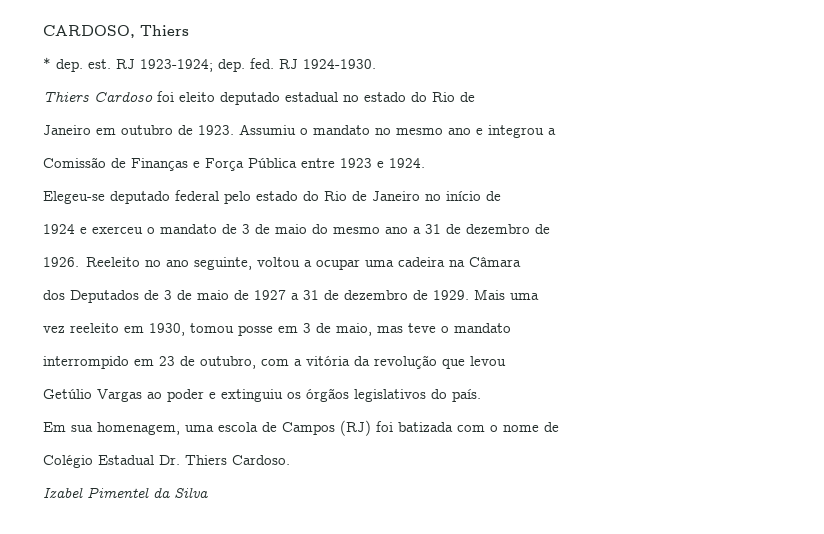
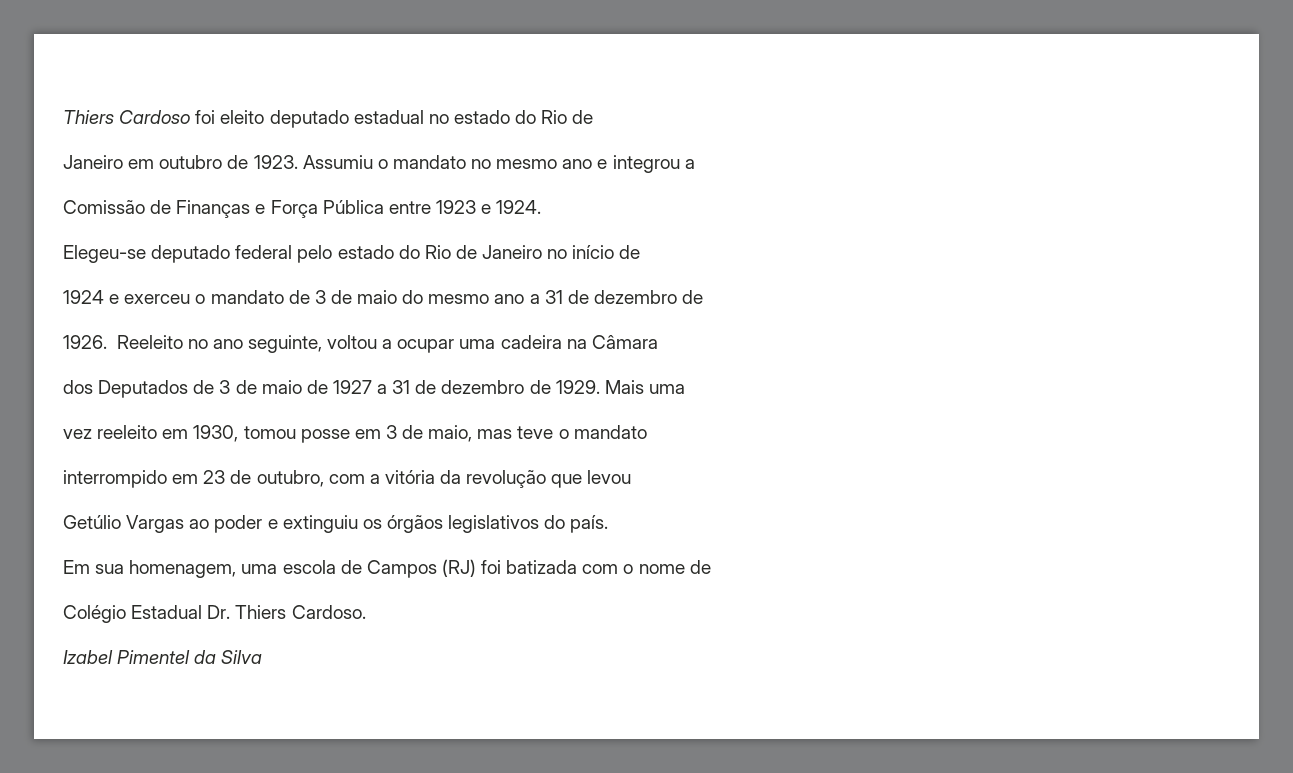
- CARDOSO, Thiers
- * dep. est. RJ 1923-1924; dep. fed. RJ 1924-1930.

